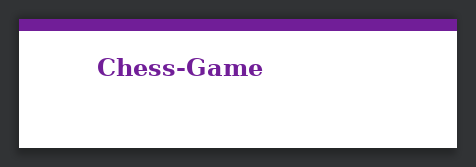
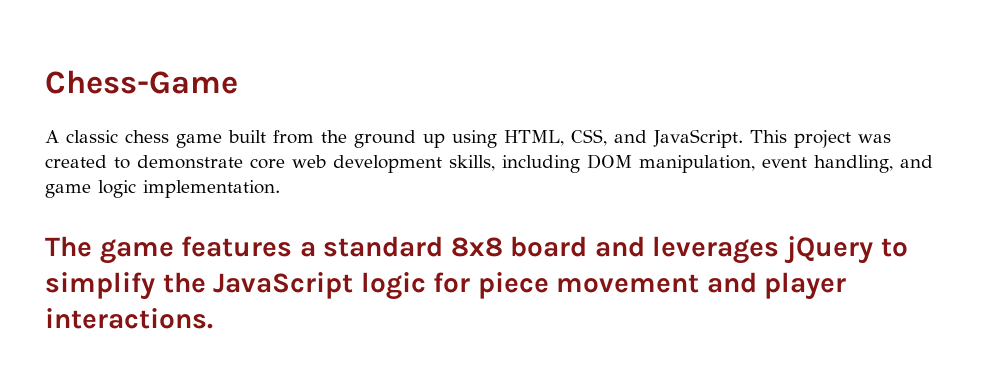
+ A classic chess game built from the ground up using HTML, CSS, and JavaScript. This project was created to demonstrate core web development skills, including DOM manipulation, event handling, and game logic implementation.
+ The game features a standard 8x8 board and leverages jQuery to simplify the JavaScript logic for piece movement and player interactions.

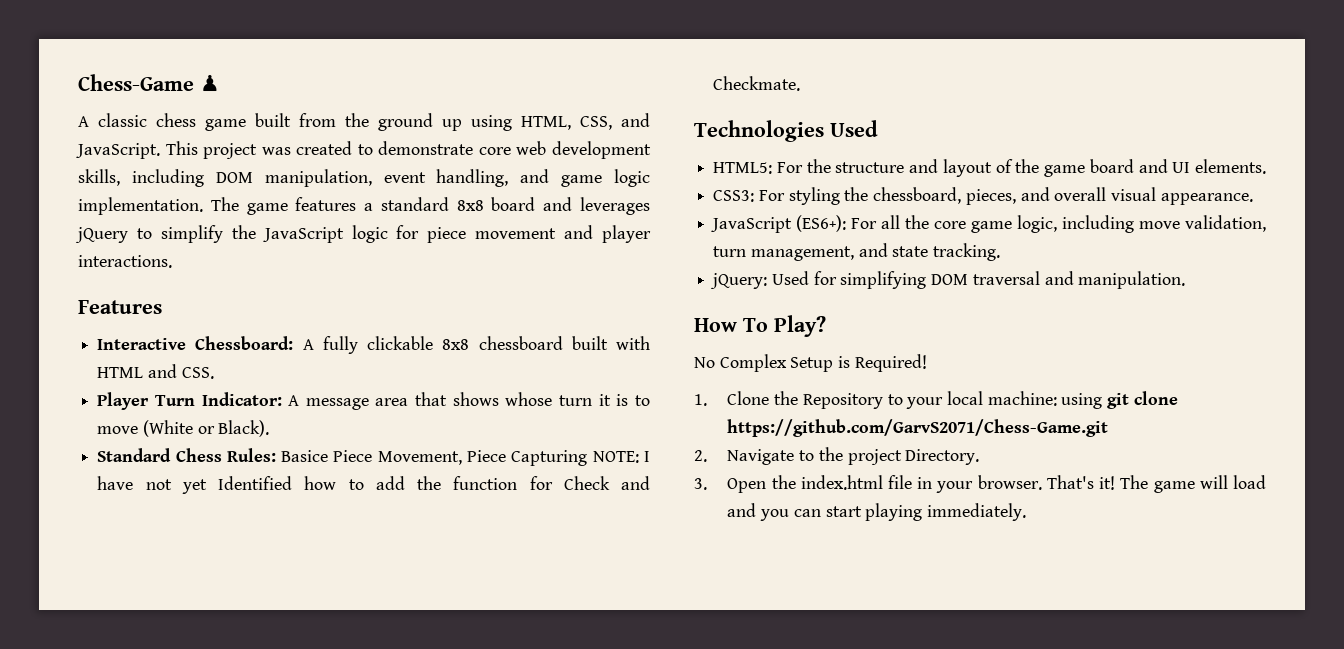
- Chess-Game
+ Chess-Game ♟
- This project was created to demonstrate core web development skills, including DOM manipulation, event handling, and game logic implementation.
- The game features a standard 8x8 board and leverages jQuery to simplify the JavaScript logic for piece movement and player interactions.
+ This project was created to demonstrate core web development skills, including DOM manipulation, event handling, and game logic implementation. The game features a standard 8x8 board and leverages jQuery to simplify the JavaScript logic for piece movement and player interactions.
+ Features
+ Interactive Chessboard: A fully clickable 8x8 chessboard built with HTML and CSS.
+ Player Turn Indicator: A message area that shows whose turn it is to move (White or Black).
+ Standard Chess Rules: Basice Piece Movement, Piece Capturing NOTE: I have not yet Identified how to add the function for Check and Checkmate.
+ Technologies Used
+ HTML5: For the structure and layout of the game board and UI elements.
+ CSS3: For styling the chessboard, pieces, and overall visual appearance.
+ JavaScript (ES6+): For all the core game logic, including move validation, turn management, and state tracking.
+ jQuery: Used for simplifying DOM traversal and manipulation.
+ How To Play?
+ No Complex Setup is Required!
+ 1. Clone the Repository to your local machine: using git clone https://github.com/GarvS2071/Chess-Game.git
+ 2. Navigate to the project Directory.
+ 3. Open the index.html file in your browser. That's it! The game will load and you can start playing immediately.

